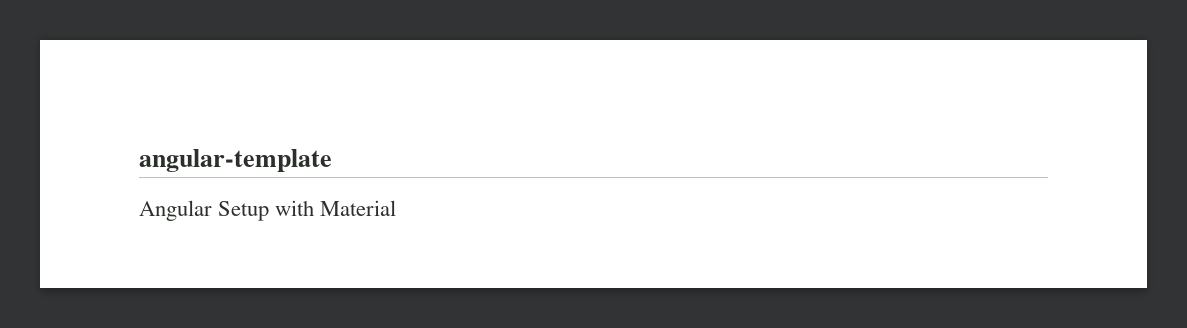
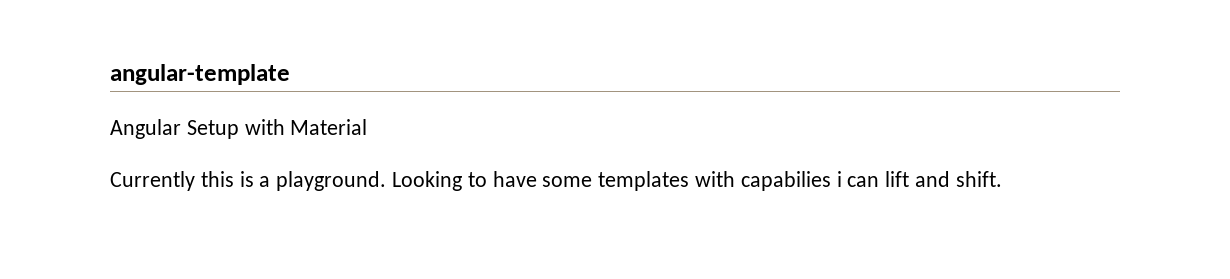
+ Currently this is a playground. Looking to have some templates with capabilies i can lift and shift.

